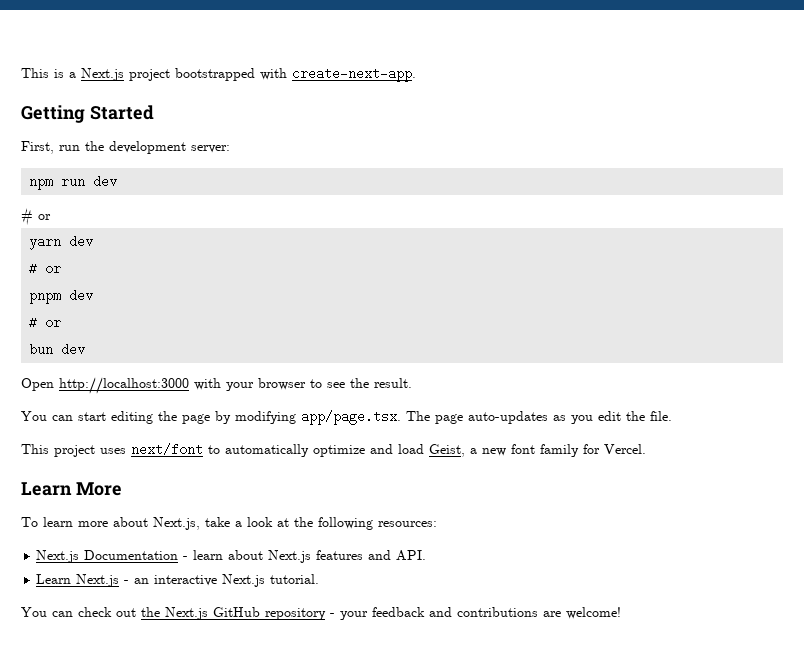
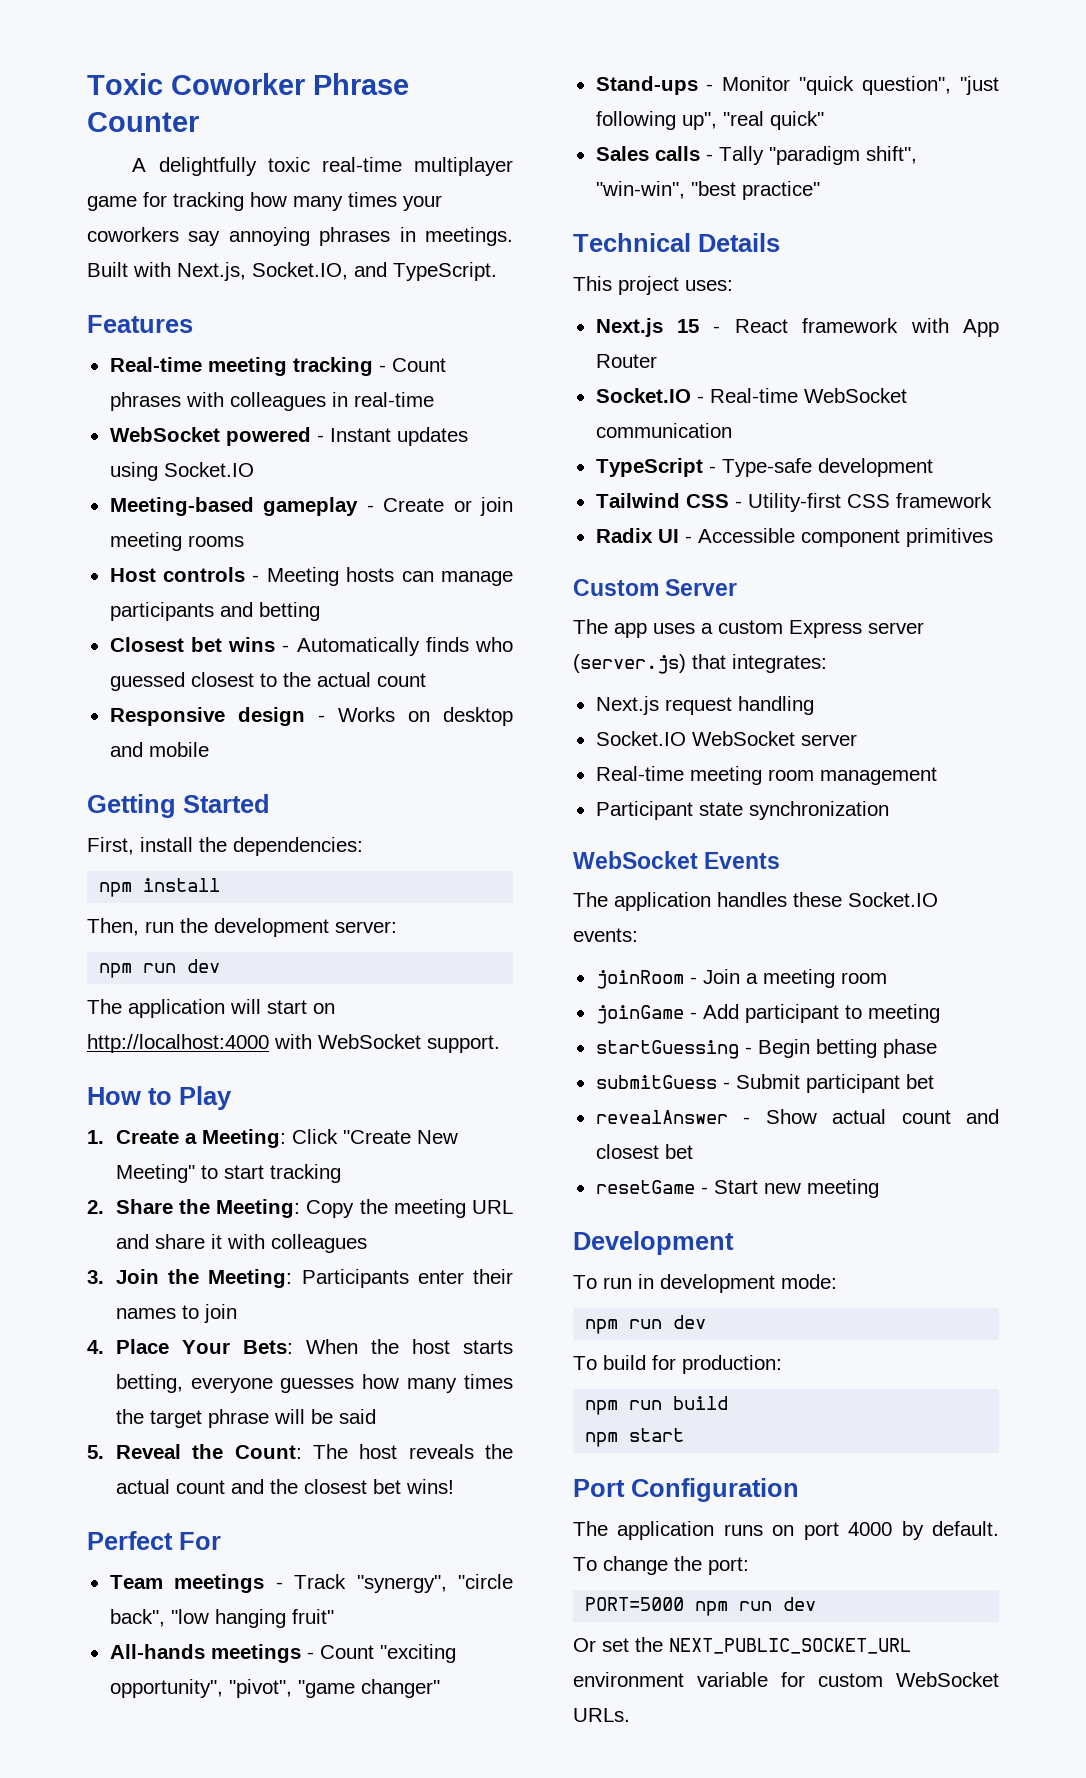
- This is a Next.js project bootstrapped with create-next-app.
+ Toxic Coworker Phrase Counter
+ A delightfully toxic real-time multiplayer game for tracking how many times your coworkers say annoying phrases in meetings. Built with Next.js, Socket.IO, and TypeScript.
+ Features
+ Real-time meeting tracking - Count phrases with colleagues in real-time
+ WebSocket powered - Instant updates using Socket.IO
+ Meeting-based gameplay - Create or join meeting rooms
+ Host controls - Meeting hosts can manage participants and betting
+ Closest bet wins - Automatically finds who guessed closest to the actual count
+ Responsive design - Works on desktop and mobile
  Getting Started
- First, run the development server:
+ First, install the dependencies:
+ npm install
+ Then, run the development server:
  npm run dev
- # or
- yarn dev
- # or
- pnpm dev
- # or
- bun dev
- Open http://localhost:3000 with your browser to see the result.
- You can start editing the page by modifying app/page.tsx. The page auto-updates as you edit the file.
- This project uses next/font to automatically optimize and load Geist, a new font family for Vercel.
- Learn More
- To learn more about Next.js, take a look at the following resources:
- Next.js Documentation - learn about Next.js features and API.
- Learn Next.js - an interactive Next.js tutorial.
- You can check out the Next.js GitHub repository - your feedback and contributions are welcome!
+ The application will start on http://localhost:4000 with WebSocket support.
+ How to Play
+ 1. Create a Meeting: Click "Create New Meeting" to start tracking
+ 2. Share the Meeting: Copy the meeting URL and share it with colleagues
+ 3. Join the Meeting: Participants enter their names to join
+ 4. Place Your Bets: When the host starts betting, everyone guesses how many times the target phrase will be said
+ 5. Reveal the Count: The host reveals the actual count and the closest bet wins!
+ Perfect For
+ Team meetings - Track "synergy", "circle back", "low hanging fruit"
+ All-hands meetings - Count "exciting opportunity", "pivot", "game changer"
+ Stand-ups - Monitor "quick question", "just following up", "real quick"
+ Sales calls - Tally "paradigm shift", "win-win", "best practice"
+ Technical Details
+ This project uses:
+ Next.js 15 - React framework with App Router
+ Socket.IO - Real-time WebSocket communication
+ TypeScript - Type-safe development
+ Tailwind CSS - Utility-first CSS framework
+ Radix UI - Accessible component primitives
+ Custom Server
+ The app uses a custom Express server (server.js) that integrates:
+ Next.js request handling
+ Socket.IO WebSocket server
+ Real-time meeting room management
+ Participant state synchronization
+ WebSocket Events
+ The application handles these Socket.IO events:
+ joinRoom - Join a meeting room
+ joinGame - Add participant to meeting
+ startGuessing - Begin betting phase
+ submitGuess - Submit participant bet
+ revealAnswer - Show actual count and closest bet
+ resetGame - Start new meeting
+ Development
+ To run in development mode:
+ npm run dev
+ To build for production:
+ npm run build
+ npm start
+ Port Configuration
+ The application runs on port 4000 by default. To change the port:
+ PORT=5000 npm run dev
+ Or set the NEXT_PUBLIC_SOCKET_URL environment variable for custom WebSocket URLs.

